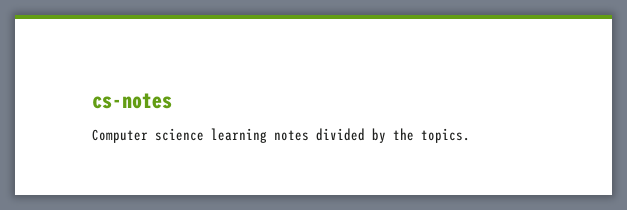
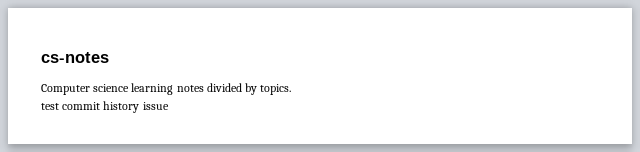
- Computer science learning notes divided by the topics.
+ Computer science learning notes divided by topics.
+ test commit history issue

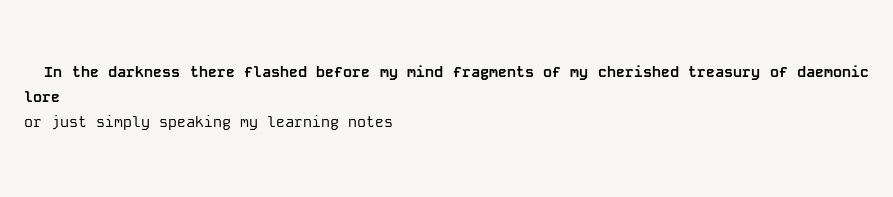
- cs-notes
- Computer science learning notes divided by topics.
- test commit history issue
+ In the darkness there flashed before my mind fragments of my cherished treasury of daemonic lore
+ or just simply speaking my learning notes

